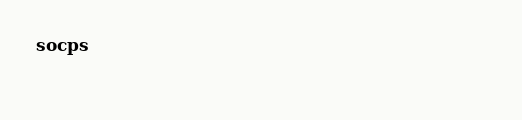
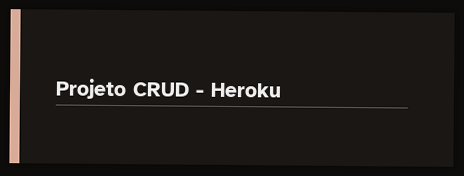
- socps
+ Projeto CRUD - Heroku

